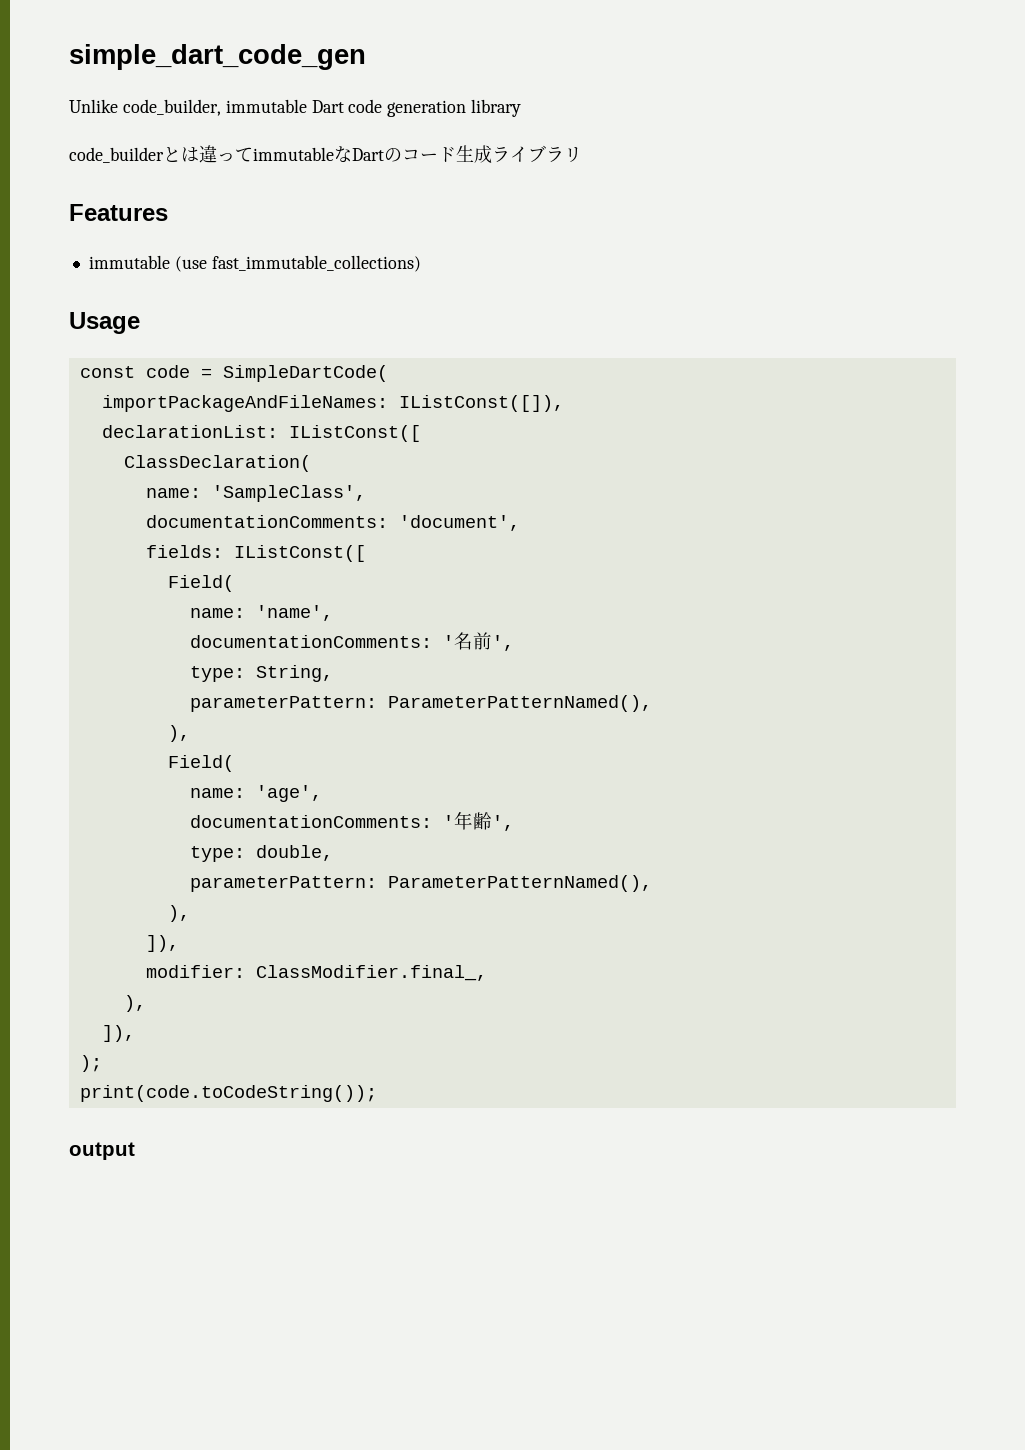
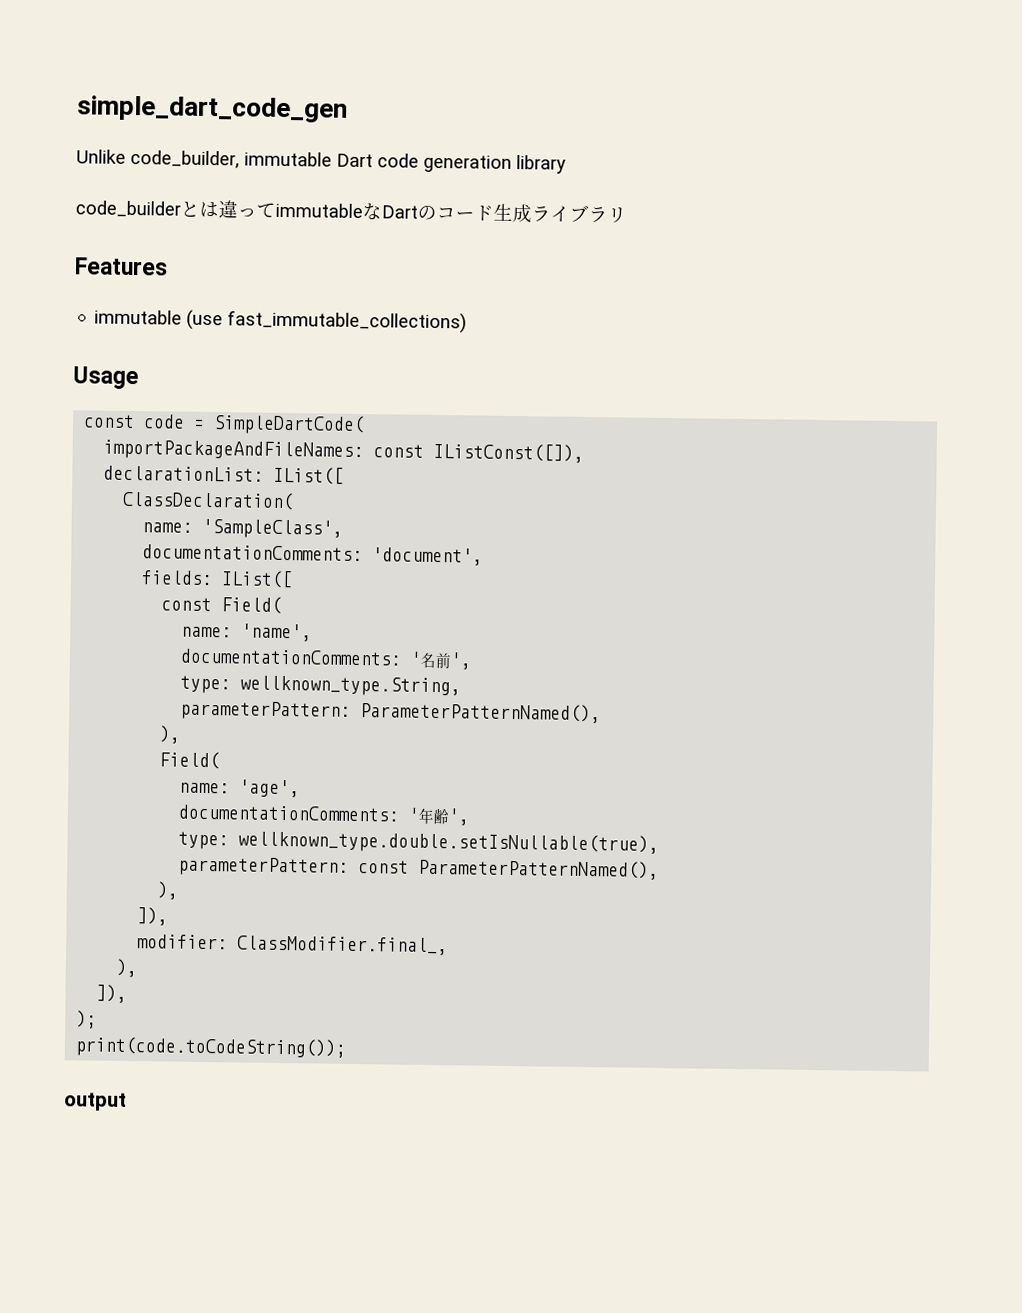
- importPackageAndFileNames: IListConst([]),
+ importPackageAndFileNames: const IListConst([]),
- declarationList: IListConst([
+ declarationList: IList([
- fields: IListConst([
- Field(
+ fields: IList([
+ const Field(
- type: String,
+ type: wellknown_type.String,
- type: double,
- parameterPattern: ParameterPatternNamed(),
+ type: wellknown_type.double.setIsNullable(true),
+ parameterPattern: const ParameterPatternNamed(),

